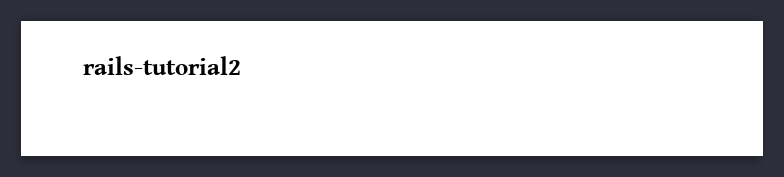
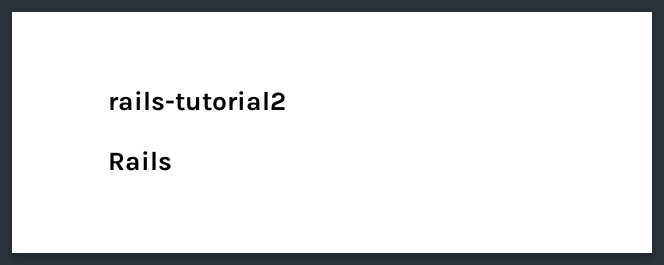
+ Rails

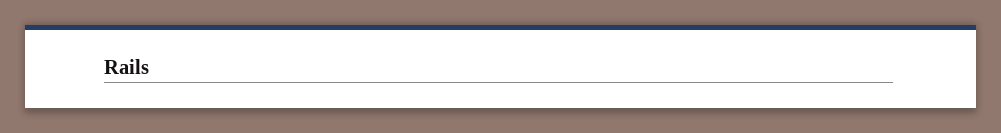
- rails-tutorial2

